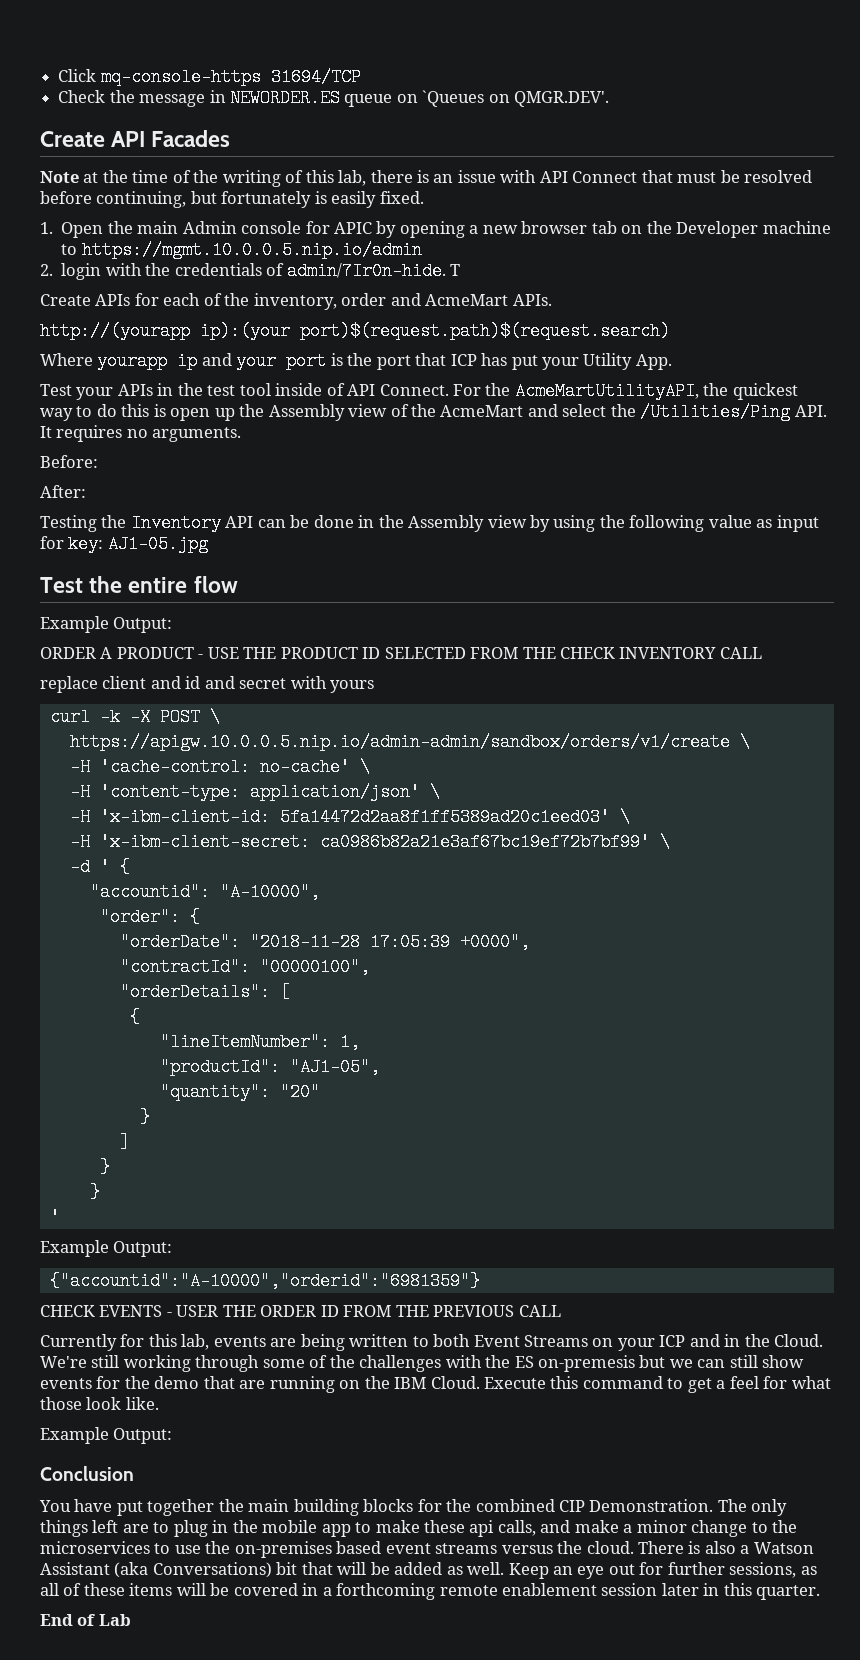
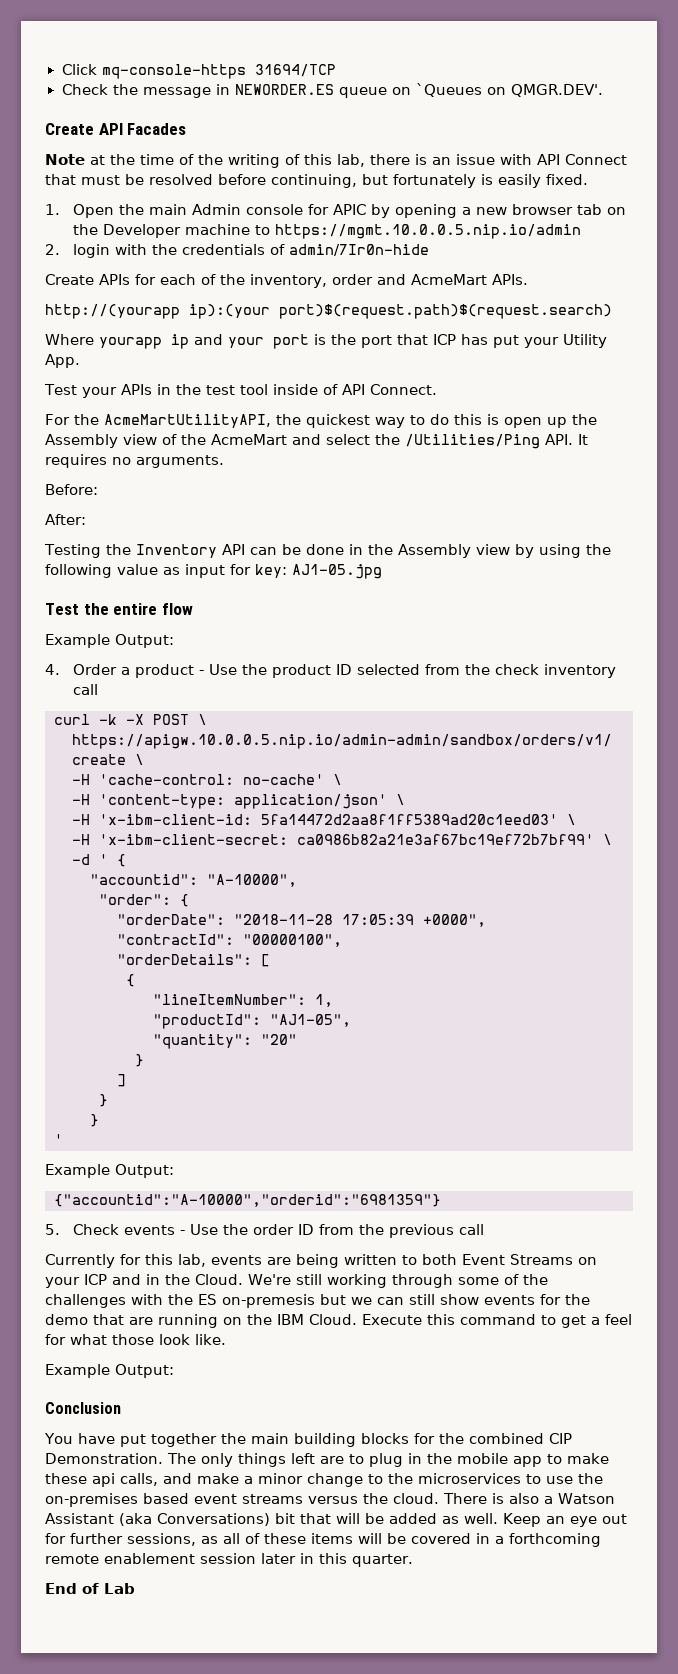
- 2. login with the credentials of admin/7Ir0n-hide. T
+ 2. login with the credentials of admin/7Ir0n-hide
- Test your APIs in the test tool inside of API Connect. For the AcmeMartUtilityAPI, the quickest way to do this is open up the Assembly view of the AcmeMart and select the /Utilities/Ping API. It requires no arguments.
+ Test your APIs in the test tool inside of API Connect.
+ For the AcmeMartUtilityAPI, the quickest way to do this is open up the Assembly view of the AcmeMart and select the /Utilities/Ping API. It requires no arguments.
- ORDER A PRODUCT - USE THE PRODUCT ID SELECTED FROM THE CHECK INVENTORY CALL
- replace client and id and secret with yours
+ 4. Order a product - Use the product ID selected from the check inventory call
- CHECK EVENTS - USER THE ORDER ID FROM THE PREVIOUS CALL
+ 5. Check events - Use the order ID from the previous call

